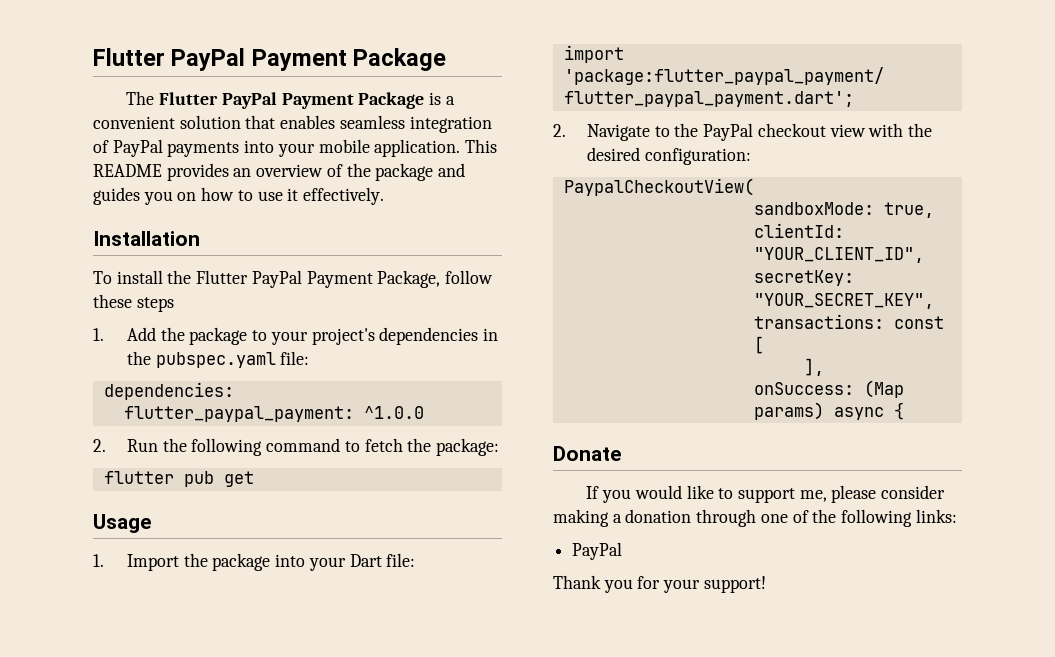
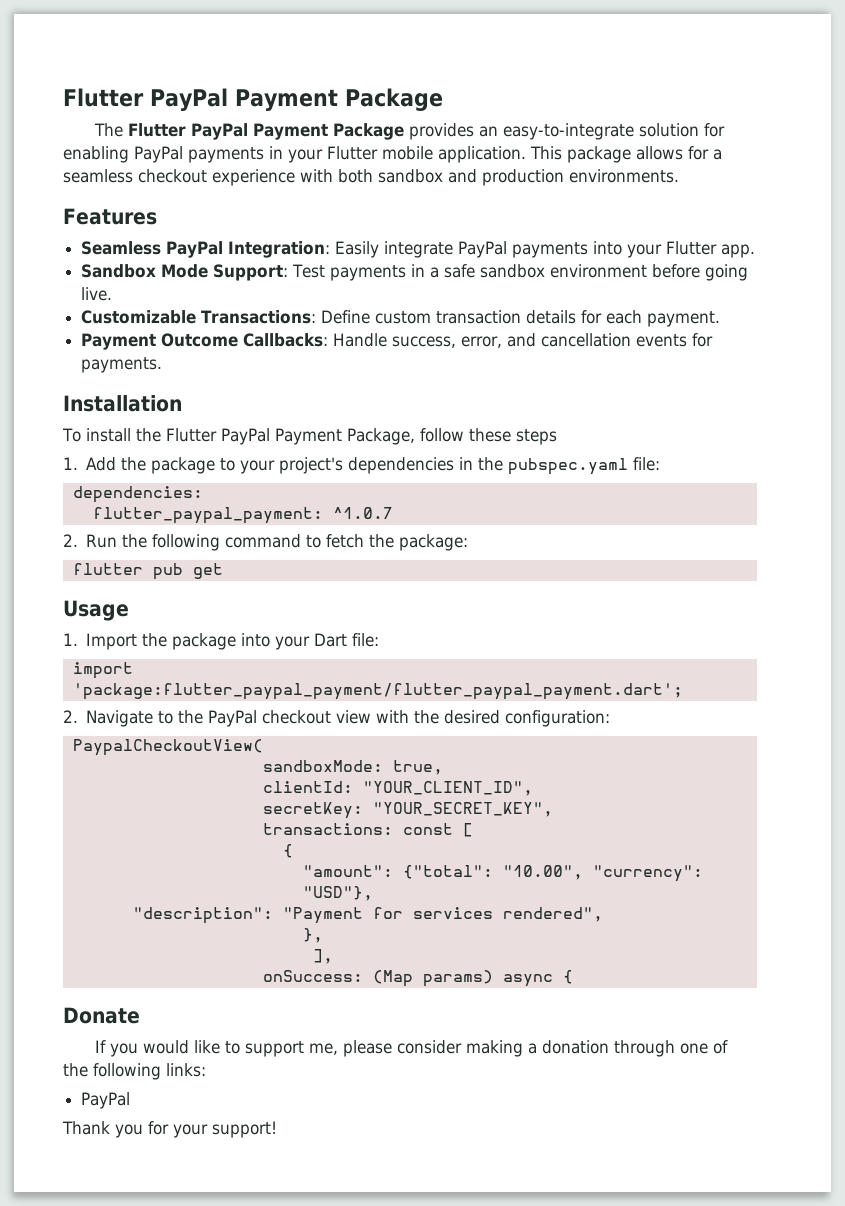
- The Flutter PayPal Payment Package is a convenient solution that enables seamless integration of PayPal payments into your mobile application. This README provides an overview of the package and guides you on how to use it effectively.
+ The Flutter PayPal Payment Package provides an easy-to-integrate solution for enabling PayPal payments in your Flutter mobile application. This package allows for a seamless checkout experience with both sandbox and production environments.
+ Features
+ Seamless PayPal Integration: Easily integrate PayPal payments into your Flutter app.
+ Sandbox Mode Support: Test payments in a safe sandbox environment before going live.
+ Customizable Transactions: Define custom transaction details for each payment.
+ Payment Outcome Callbacks: Handle success, error, and cancellation events for payments.
- flutter_paypal_payment: ^1.0.0
+ flutter_paypal_payment: ^1.0.7
  transactions: const [
+ {
+ "amount": {"total": "10.00", "currency": "USD"},
+ "description": "Payment for services rendered",
+ },

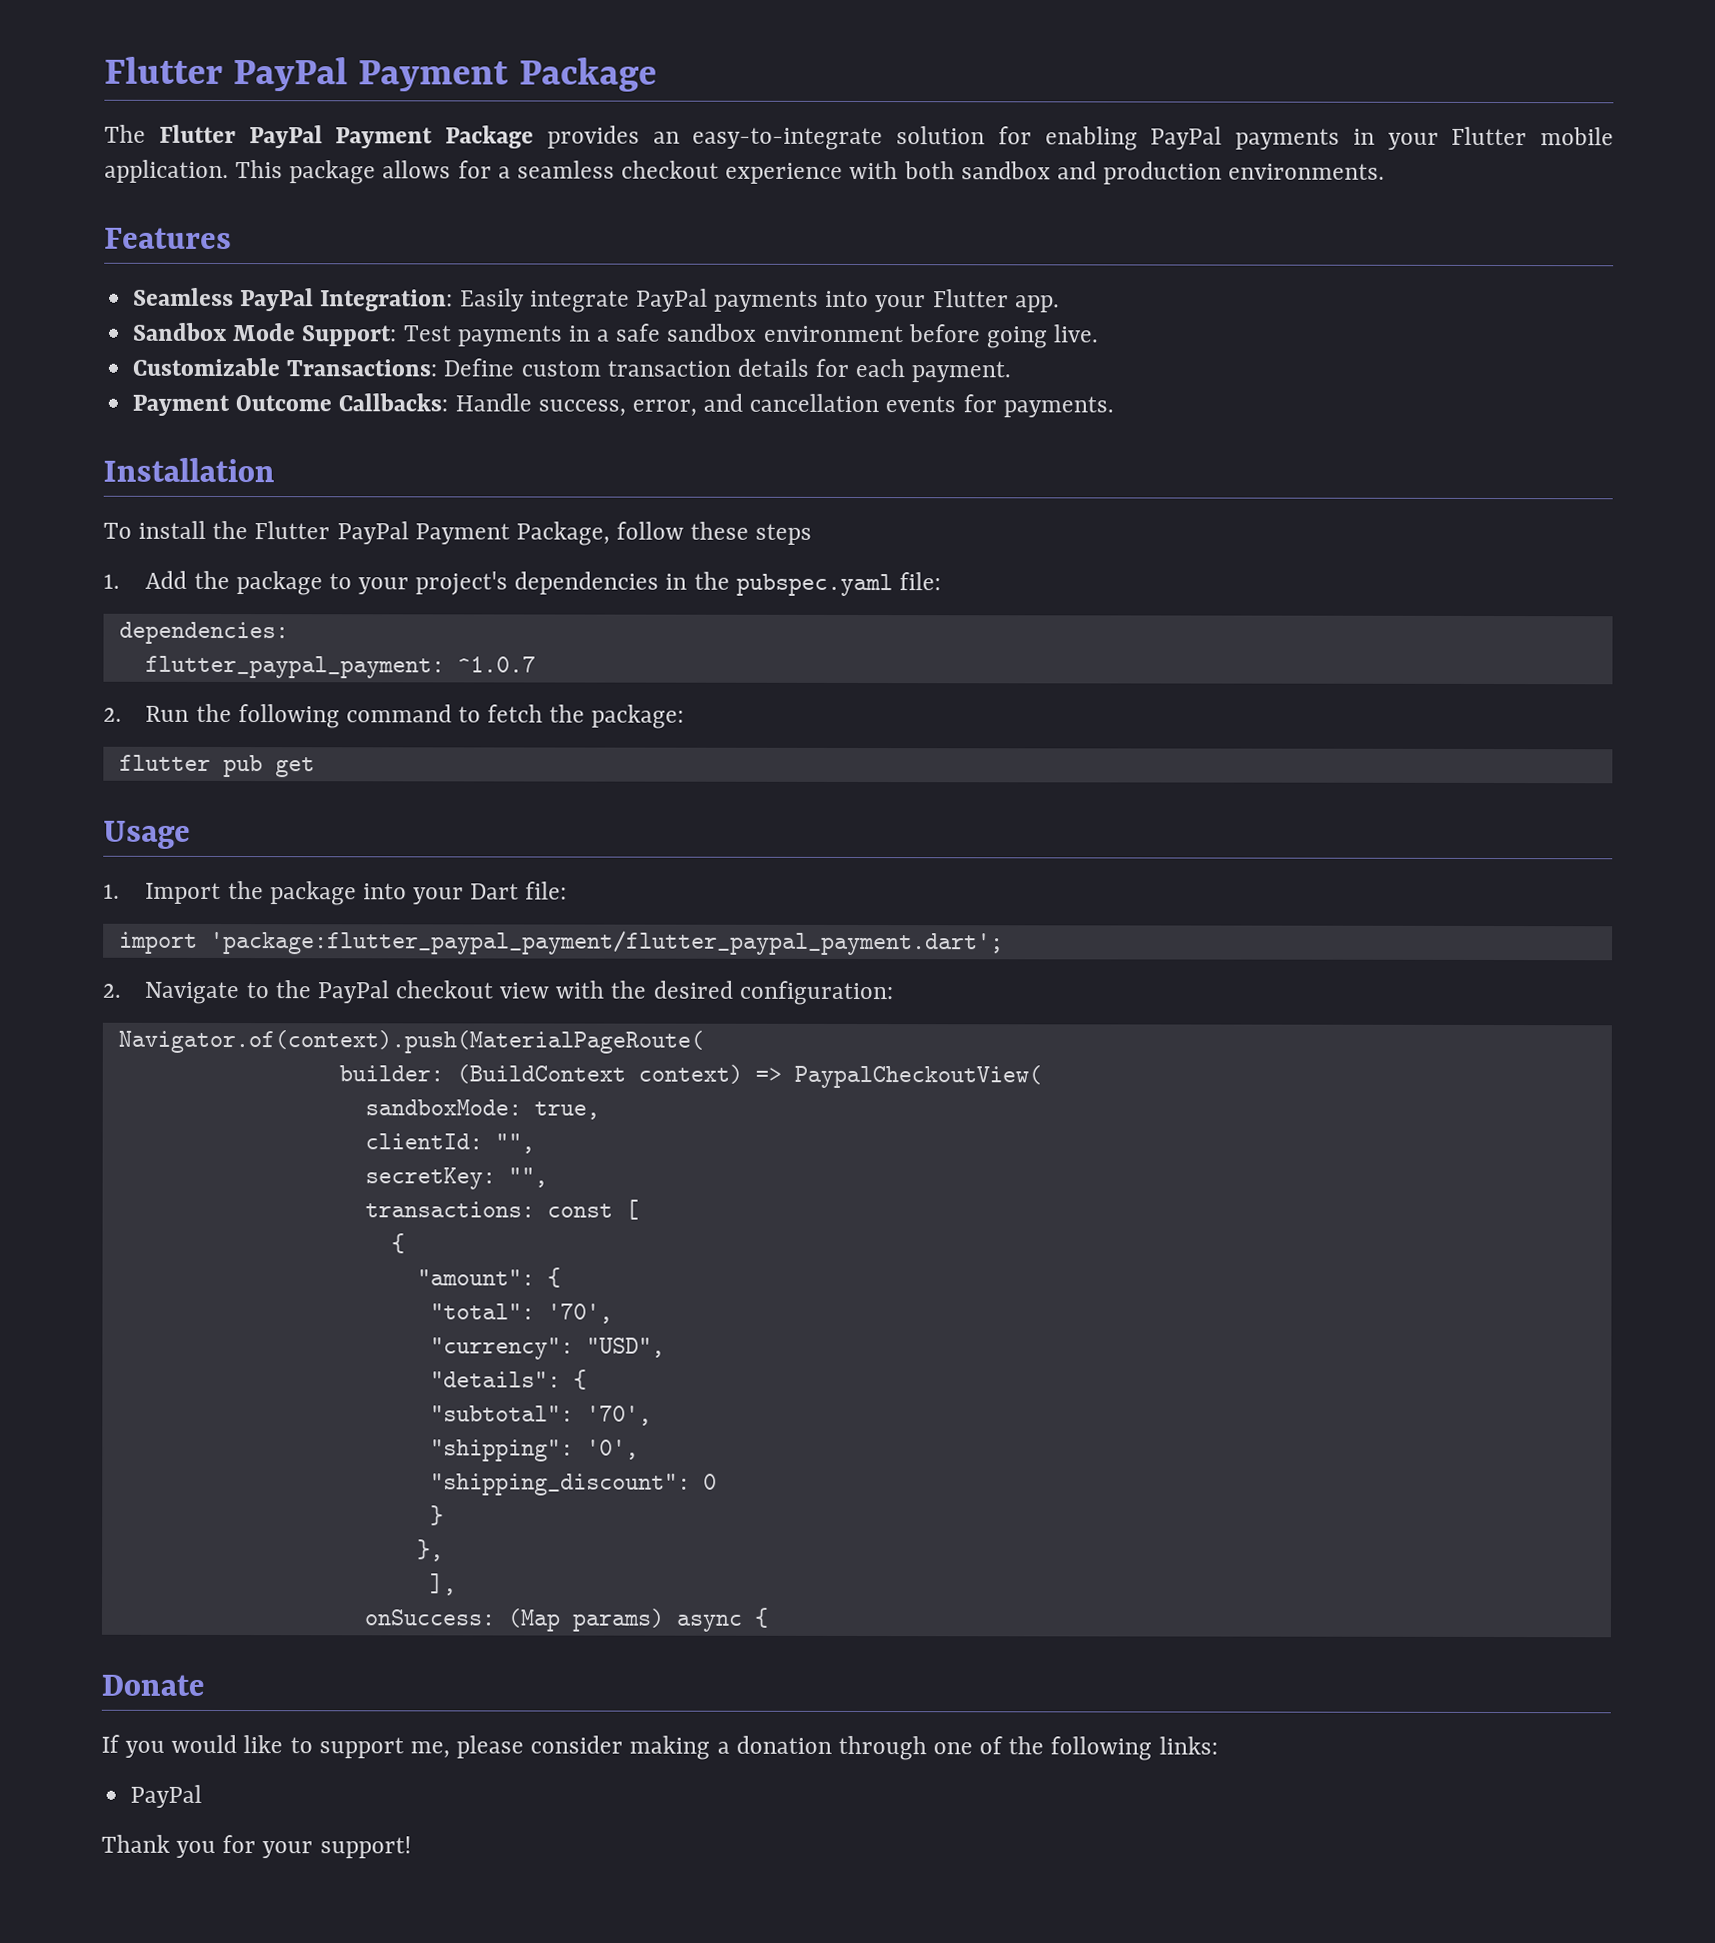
- PaypalCheckoutView(
+ Navigator.of(context).push(MaterialPageRoute(
+ builder: (BuildContext context) => PaypalCheckoutView(
- clientId: "YOUR_CLIENT_ID",
+ clientId: "",
- secretKey: "YOUR_SECRET_KEY",
+ secretKey: "",
- "amount": {"total": "10.00", "currency": "USD"},
- "description": "Payment for services rendered",
+ "amount": {
+ "total": '70',
+ "currency": "USD",
+ "details": {
+ "subtotal": '70',
+ "shipping": '0',
+ "shipping_discount": 0
+ }

